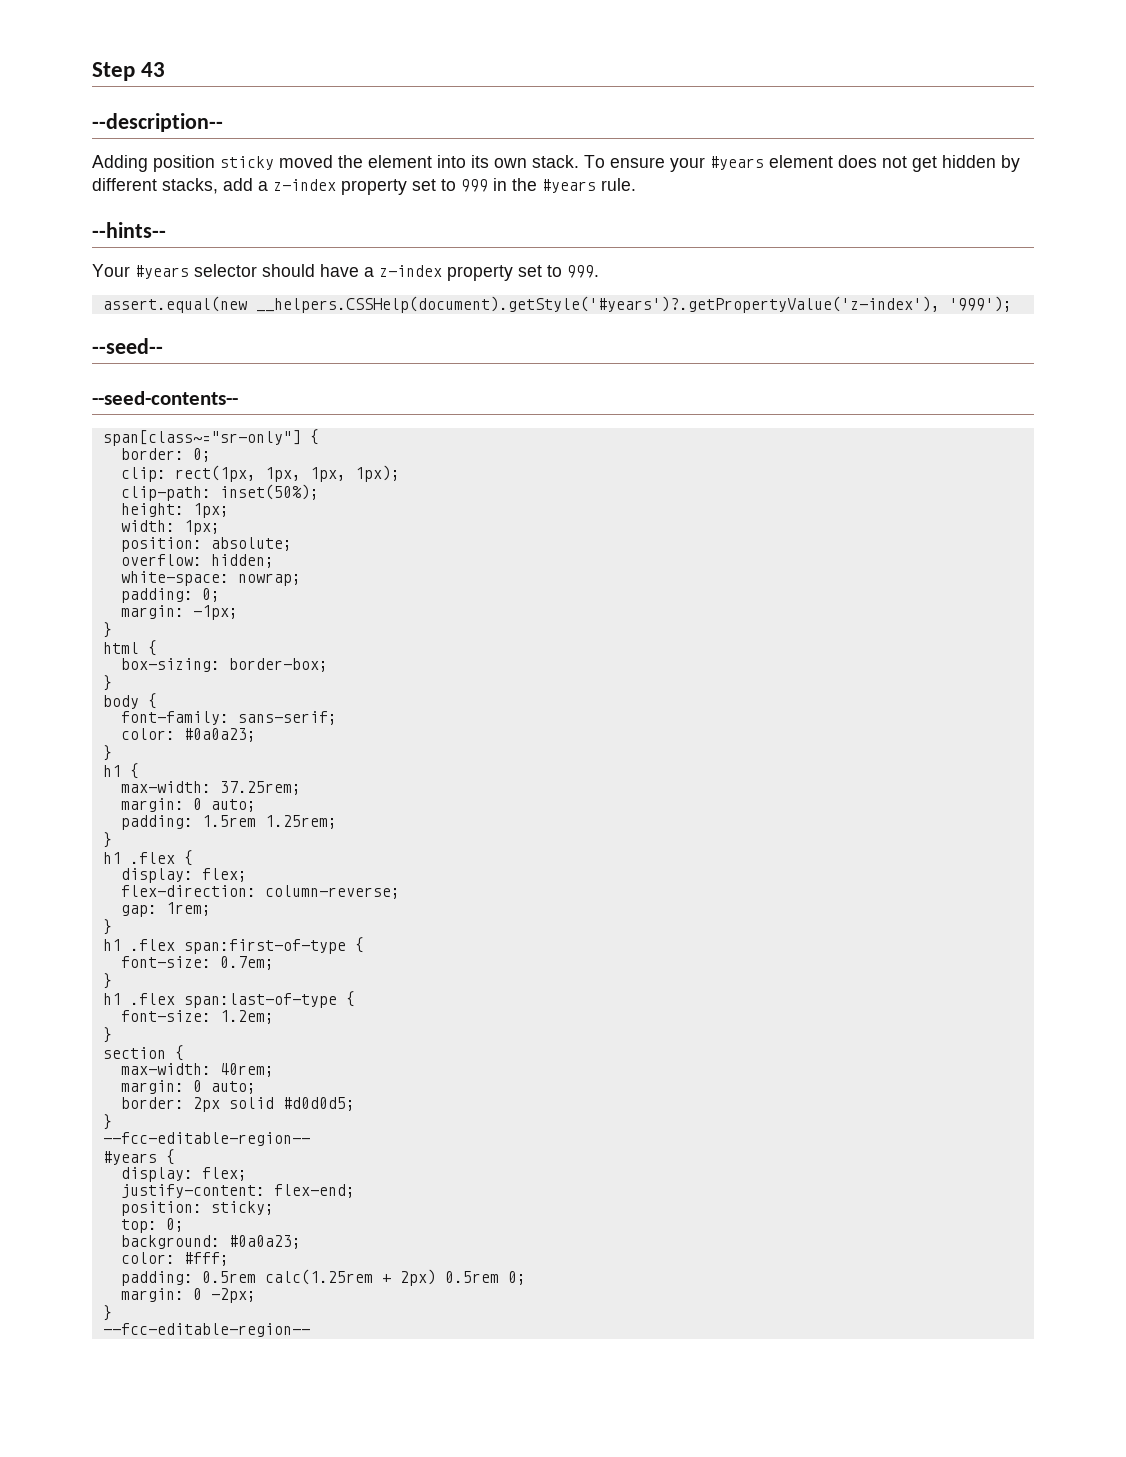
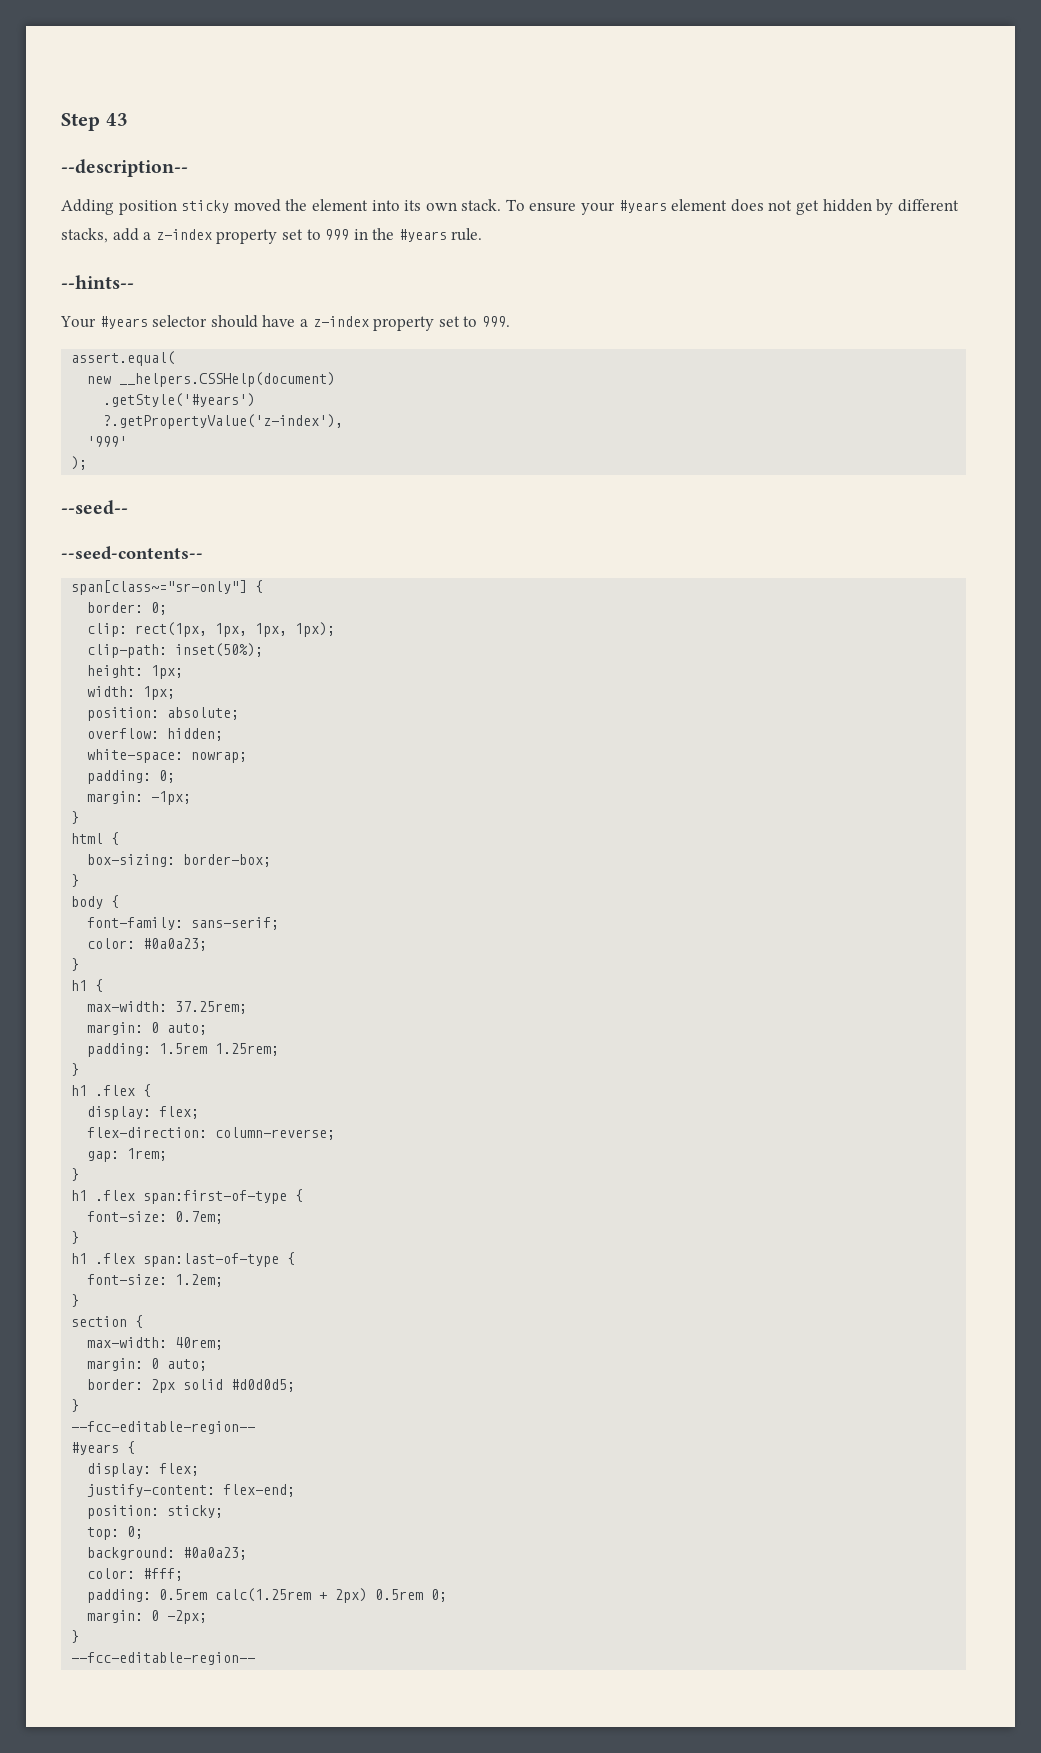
- assert.equal(new __helpers.CSSHelp(document).getStyle('#years')?.getPropertyValue('z-index'), '999');
+ assert.equal(
+ new __helpers.CSSHelp(document)
+ .getStyle('#years')
+ ?.getPropertyValue('z-index'),
+ '999'
+ );

